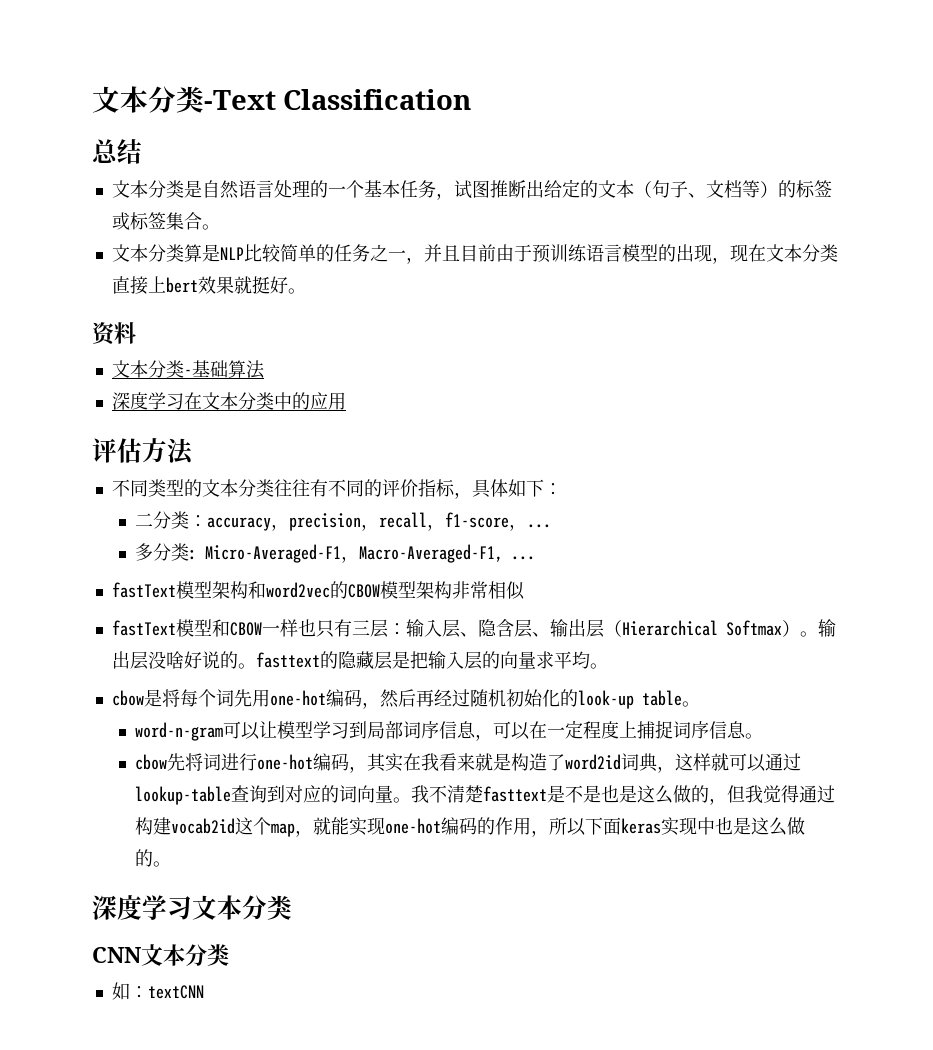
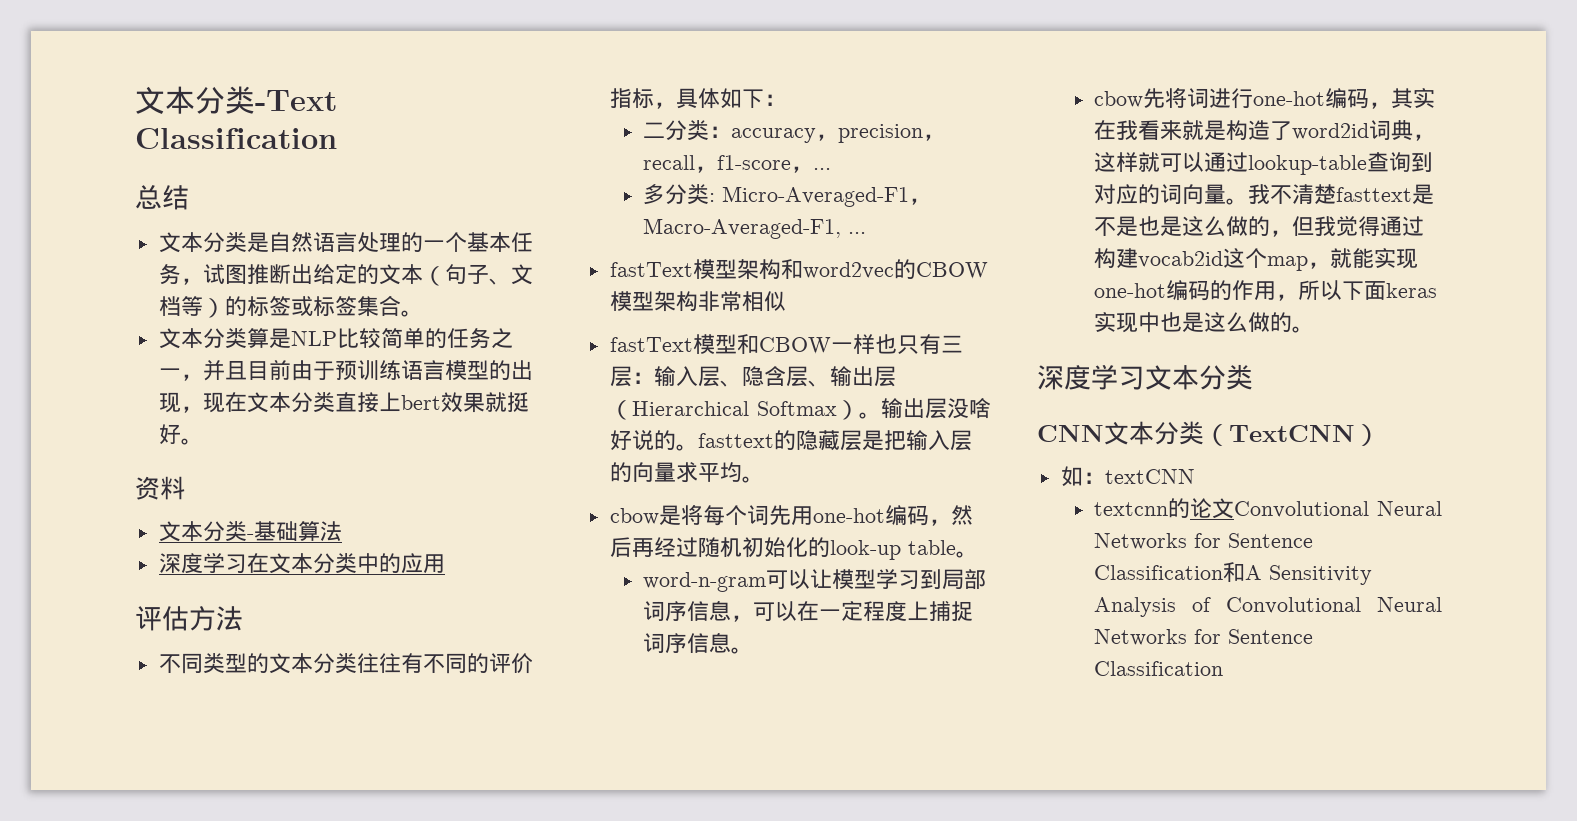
- CNN文本分类
+ CNN文本分类（TextCNN）
+ textcnn的论文Convolutional Neural Networks for Sentence Classification和A Sensitivity Analysis of Convolutional Neural Networks for Sentence Classification

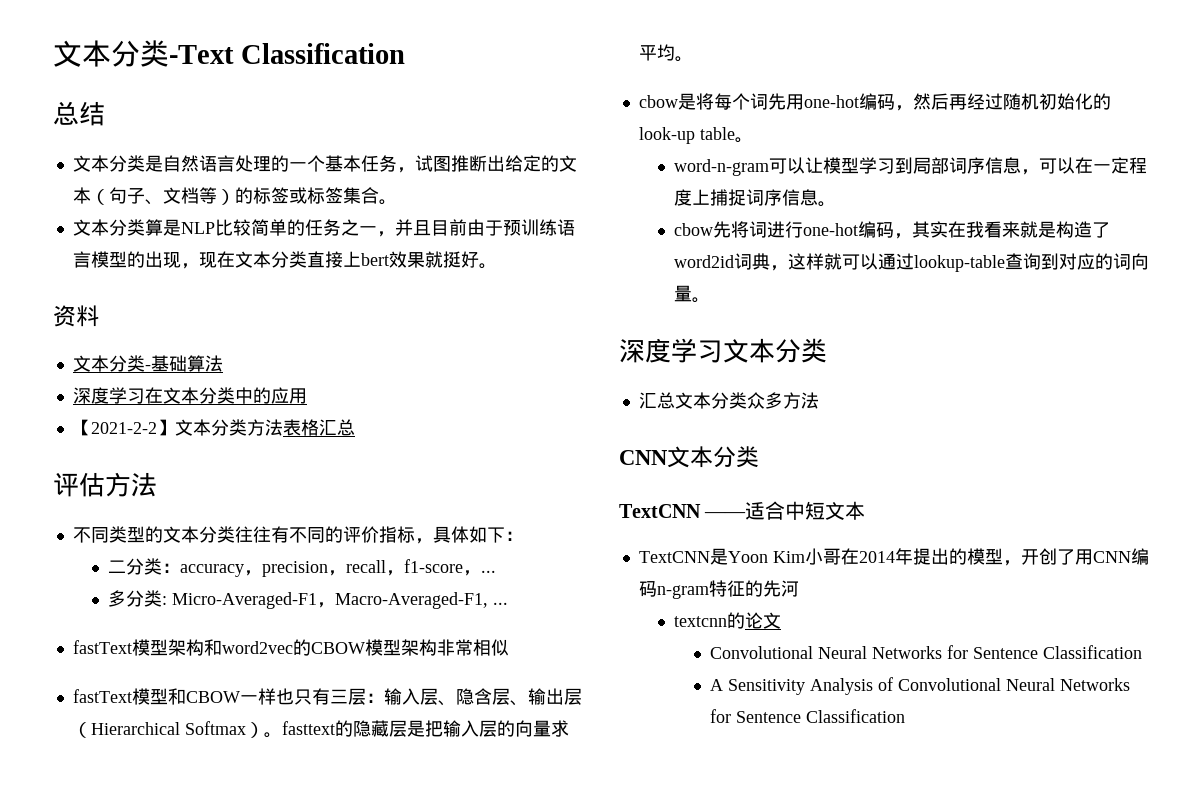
+ 【2021-2-2】文本分类方法表格汇总
- fastText模型和CBOW一样也只有三层：输入层、隐含层、输出层（Hierarchical Softmax）。输出层没啥好说的。fasttext的隐藏层是把输入层的向量求平均。
+ fastText模型和CBOW一样也只有三层：输入层、隐含层、输出层（Hierarchical Softmax）。fasttext的隐藏层是把输入层的向量求平均。
- cbow先将词进行one-hot编码，其实在我看来就是构造了word2id词典，这样就可以通过lookup-table查询到对应的词向量。我不清楚fasttext是不是也是这么做的，但我觉得通过构建vocab2id这个map，就能实现one-hot编码的作用，所以下面keras实现中也是这么做的。
+ cbow先将词进行one-hot编码，其实在我看来就是构造了word2id词典，这样就可以通过lookup-table查询到对应的词向量。
  深度学习文本分类
- CNN文本分类（TextCNN）
- 如：textCNN
+ 汇总文本分类众多方法
+ CNN文本分类
+ TextCNN ——适合中短文本
+ TextCNN是Yoon Kim小哥在2014年提出的模型，开创了用CNN编码n-gram特征的先河
- textcnn的论文Convolutional Neural Networks for Sentence Classification和A Sensitivity Analysis of Convolutional Neural Networks for Sentence Classification
+ textcnn的论文
+ Convolutional Neural Networks for Sentence Classification
+ A Sensitivity Analysis of Convolutional Neural Networks for Sentence Classification

